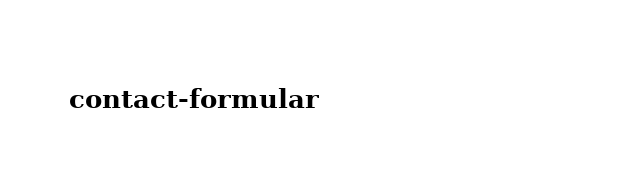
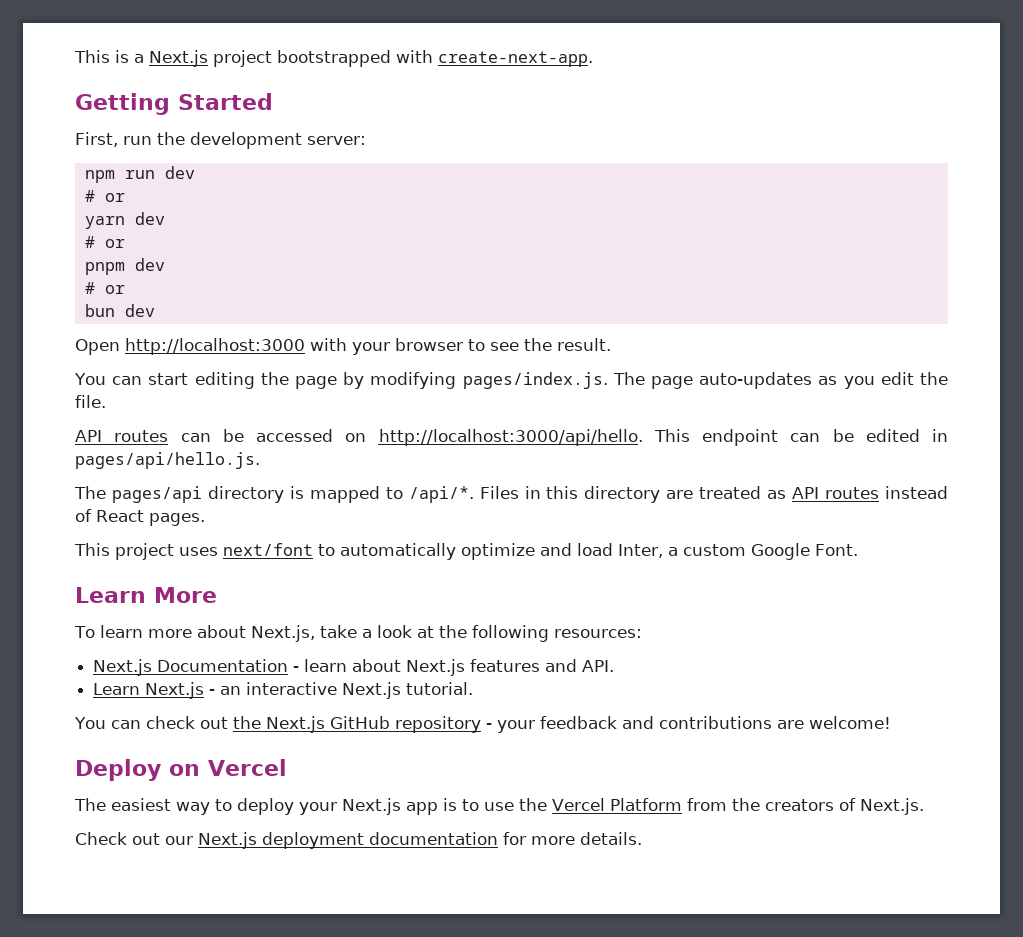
- contact-formular
+ This is a Next.js project bootstrapped with create-next-app.
+ Getting Started
+ First, run the development server:
+ npm run dev
+ # or
+ yarn dev
+ # or
+ pnpm dev
+ # or
+ bun dev
+ Open http://localhost:3000 with your browser to see the result.
+ You can start editing the page by modifying pages/index.js. The page auto-updates as you edit the file.
+ API routes can be accessed on http://localhost:3000/api/hello. This endpoint can be edited in pages/api/hello.js.
+ The pages/api directory is mapped to /api/*. Files in this directory are treated as API routes instead of React pages.
+ This project uses next/font to automatically optimize and load Inter, a custom Google Font.
+ Learn More
+ To learn more about Next.js, take a look at the following resources:
+ Next.js Documentation - learn about Next.js features and API.
+ Learn Next.js - an interactive Next.js tutorial.
+ You can check out the Next.js GitHub repository - your feedback and contributions are welcome!
+ Deploy on Vercel
+ The easiest way to deploy your Next.js app is to use the Vercel Platform from the creators of Next.js.
+ Check out our Next.js deployment documentation for more details.

